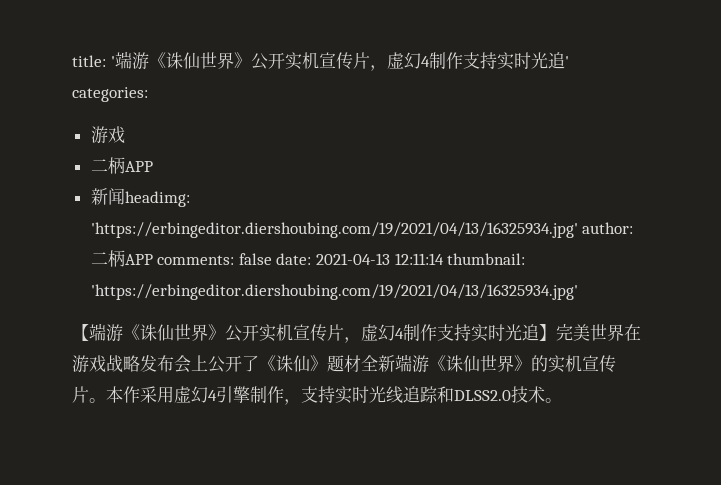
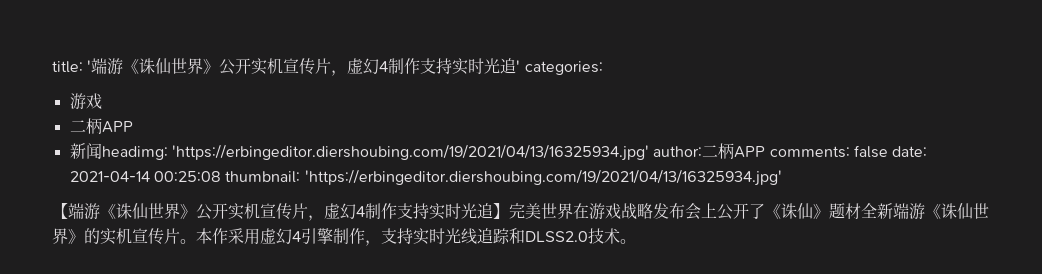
- 新闻headimg: 'https://erbingeditor.diershoubing.com/19/2021/04/13/16325934.jpg' author:二柄APP comments: false date: 2021-04-13 12:11:14 thumbnail: 'https://erbingeditor.diershoubing.com/19/2021/04/13/16325934.jpg'
+ 新闻headimg: 'https://erbingeditor.diershoubing.com/19/2021/04/13/16325934.jpg' author:二柄APP comments: false date: 2021-04-14 00:25:08 thumbnail: 'https://erbingeditor.diershoubing.com/19/2021/04/13/16325934.jpg'

